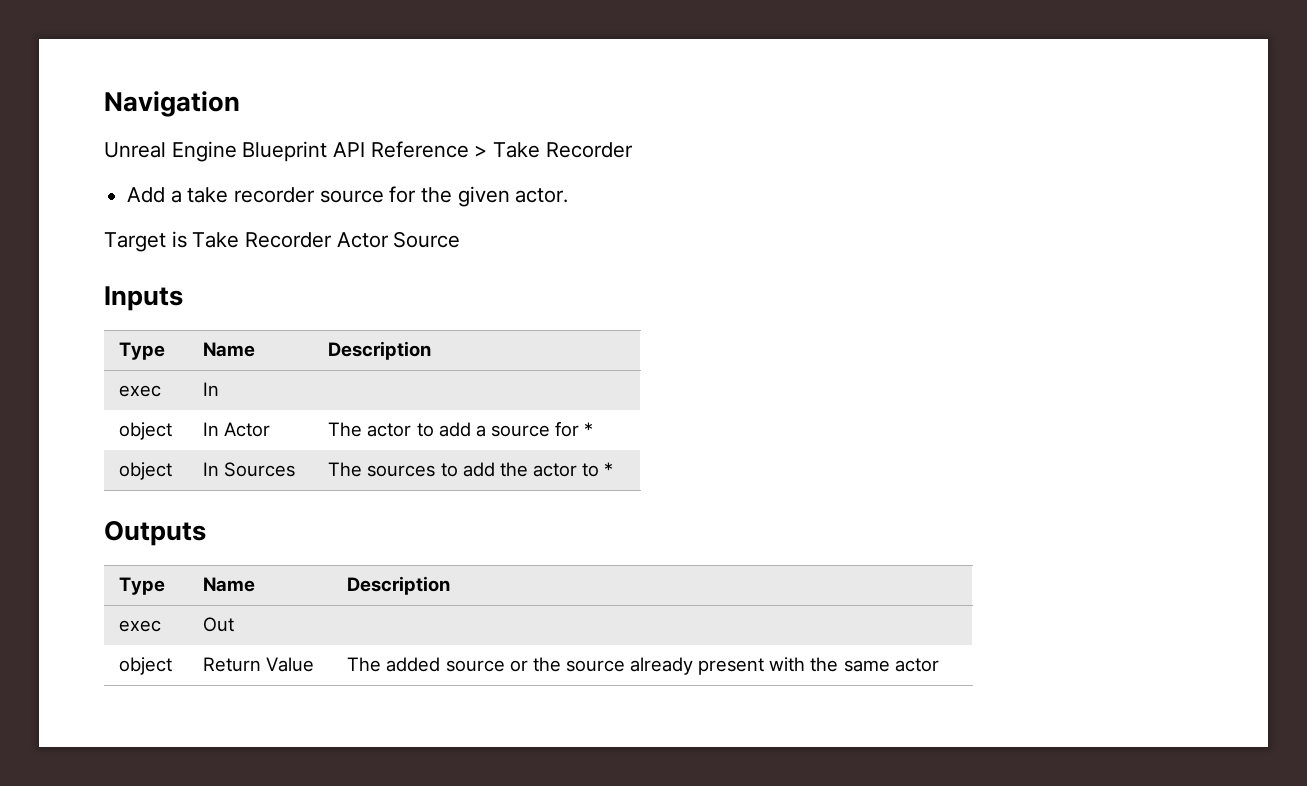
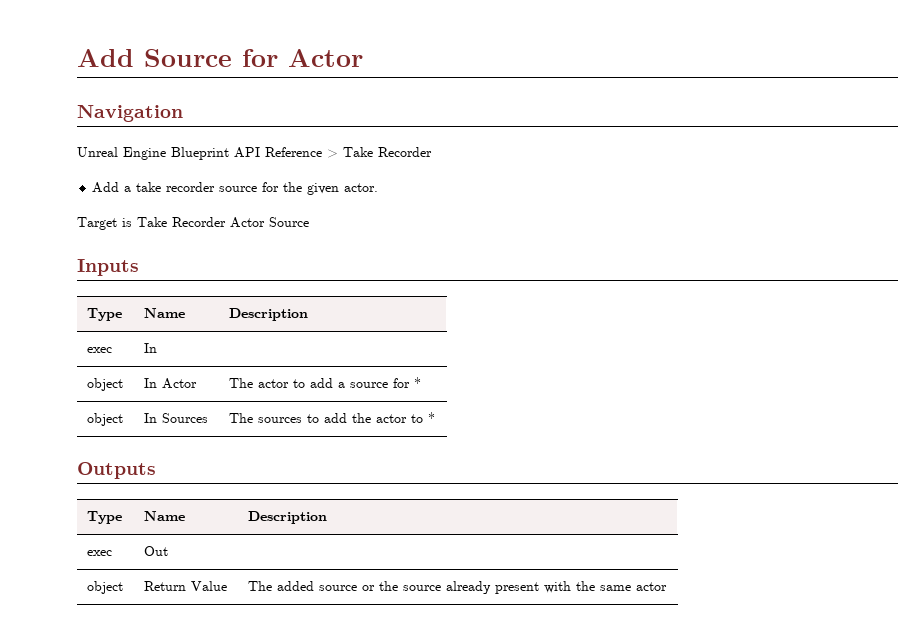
+ Add Source for Actor

